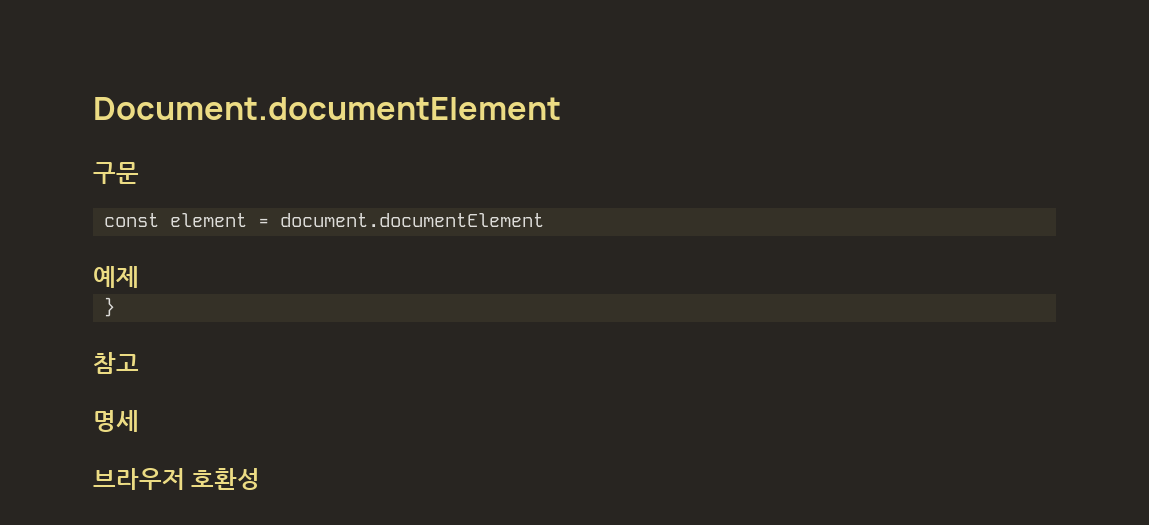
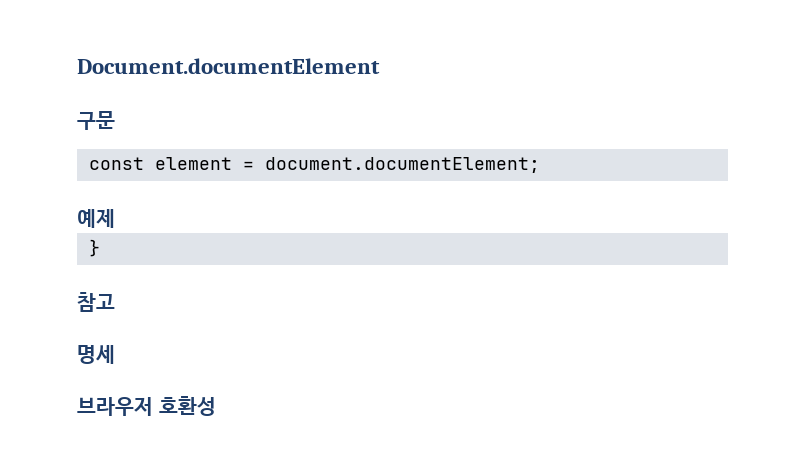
- const element = document.documentElement
+ const element = document.documentElement;

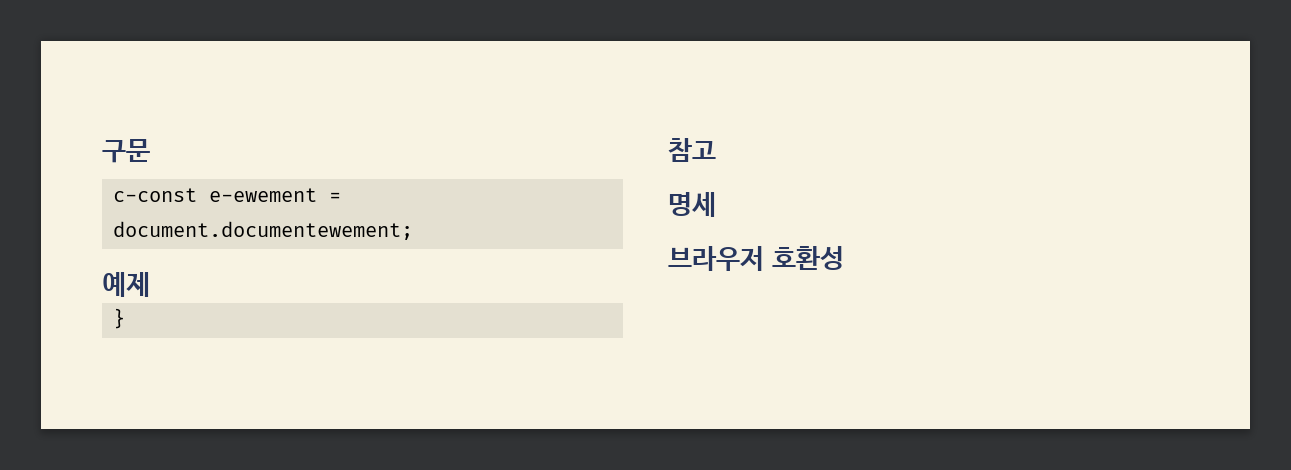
- Document.documentElement
- const element = document.documentElement;
+ c-const e-ewement = document.documentewement;

